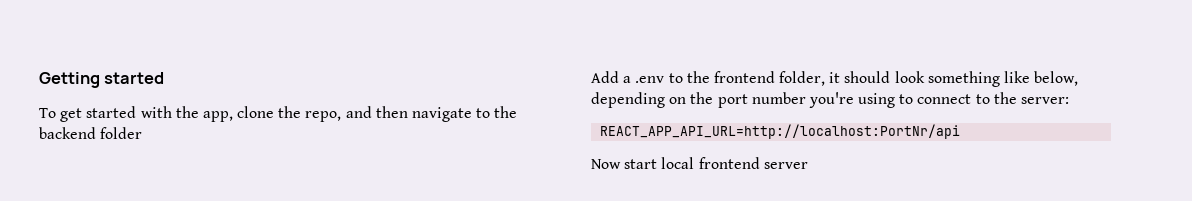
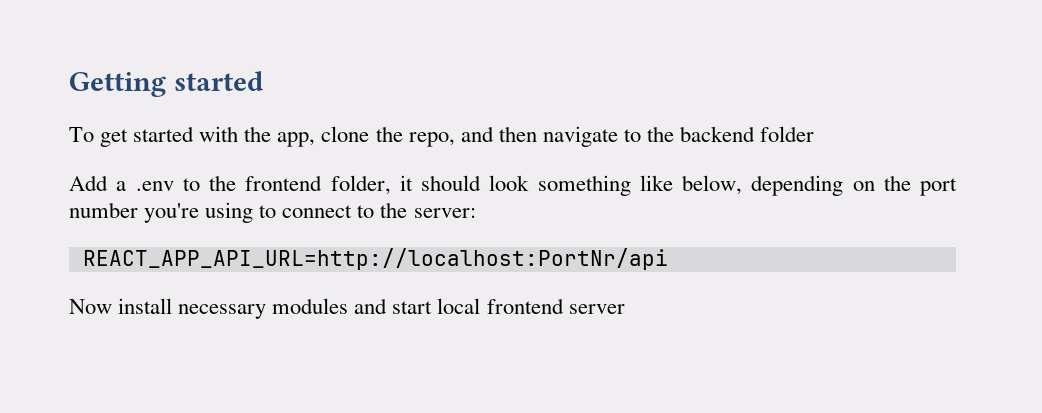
- Now start local frontend server
+ Now install necessary modules and start local frontend server

